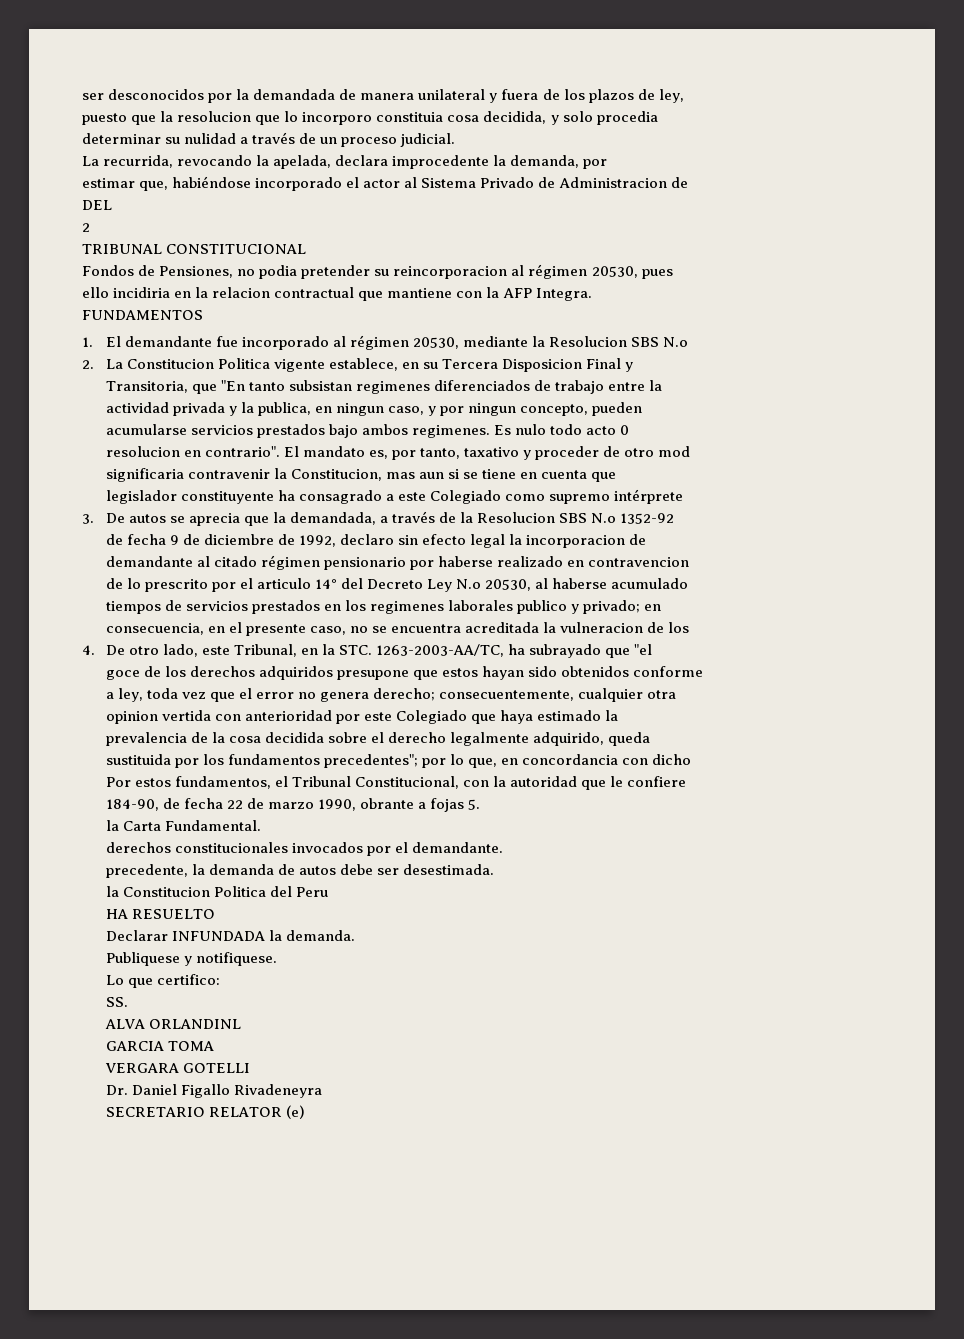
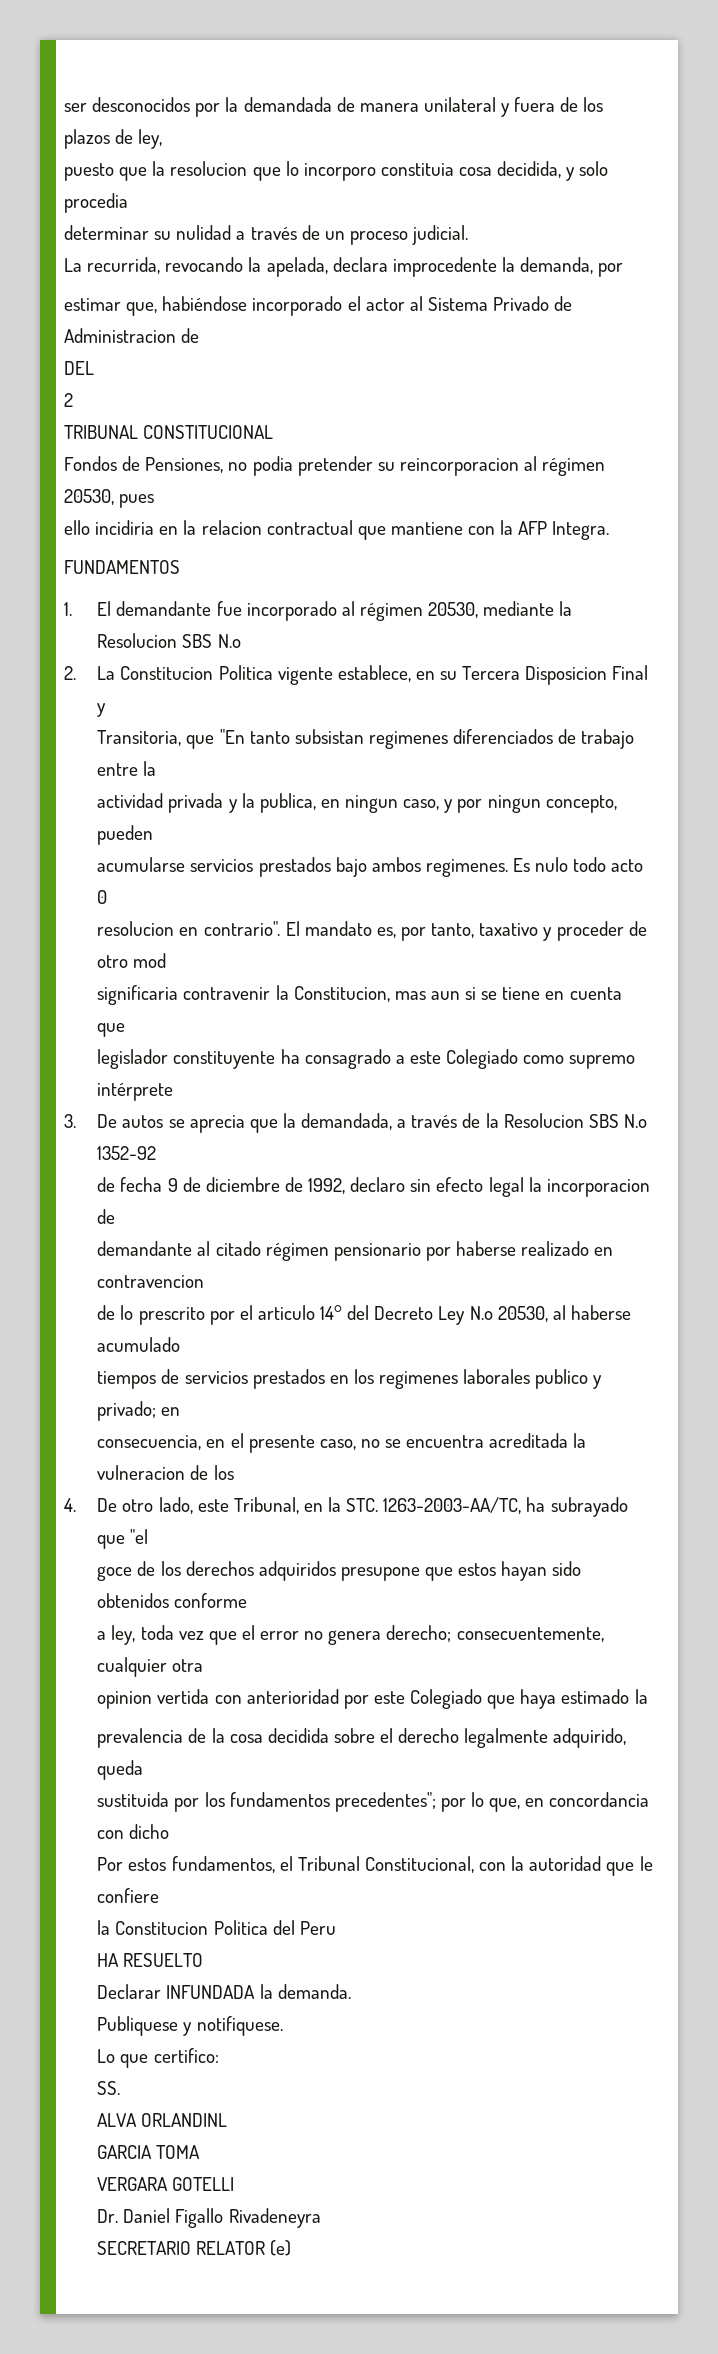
- 184-90, de fecha 22 de marzo 1990, obrante a fojas 5.
- la Carta Fundamental.
- derechos constitucionales invocados por el demandante.
- precedente, la demanda de autos debe ser desestimada.

